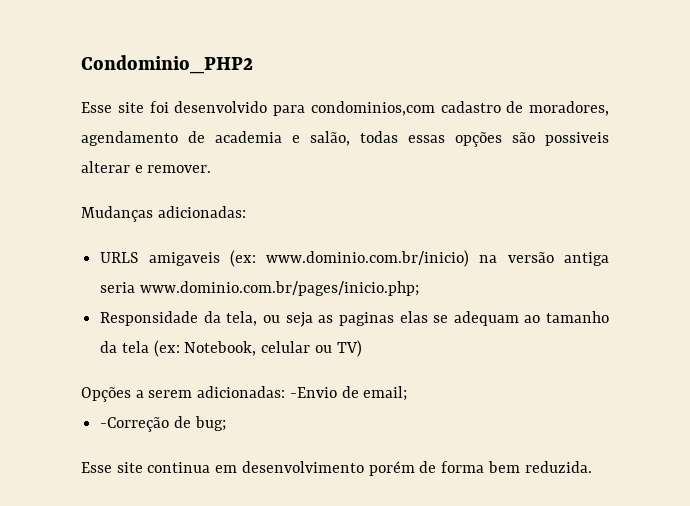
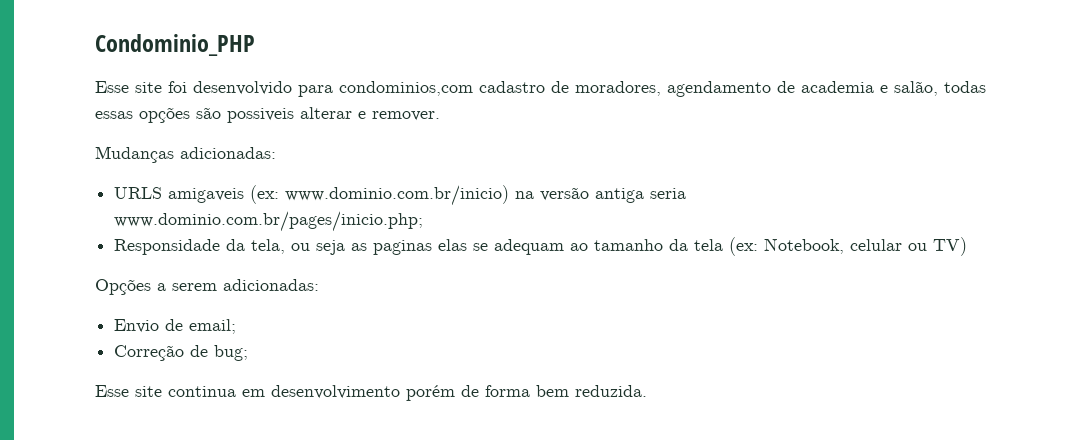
- Condominio_PHP2
+ Condominio_PHP
- Opções a serem adicionadas: -Envio de email;
+ Opções a serem adicionadas:
+ Envio de email;
- -Correção de bug;
+ Correção de bug;

